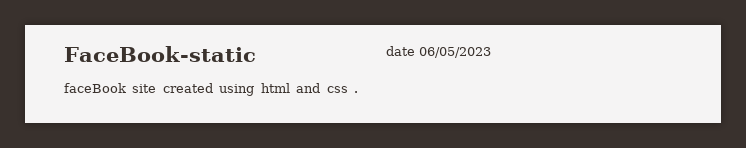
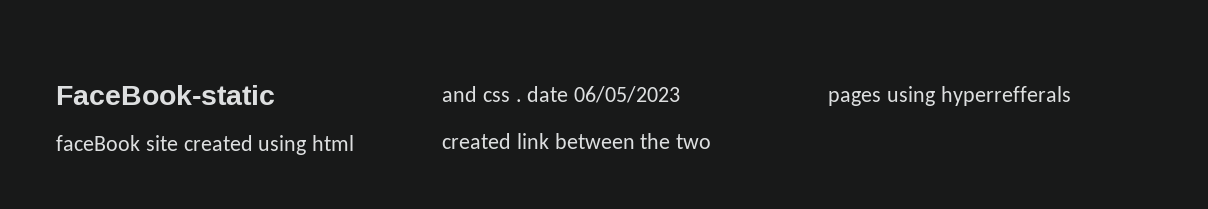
+ created link between the two pages using hyperrefferals

